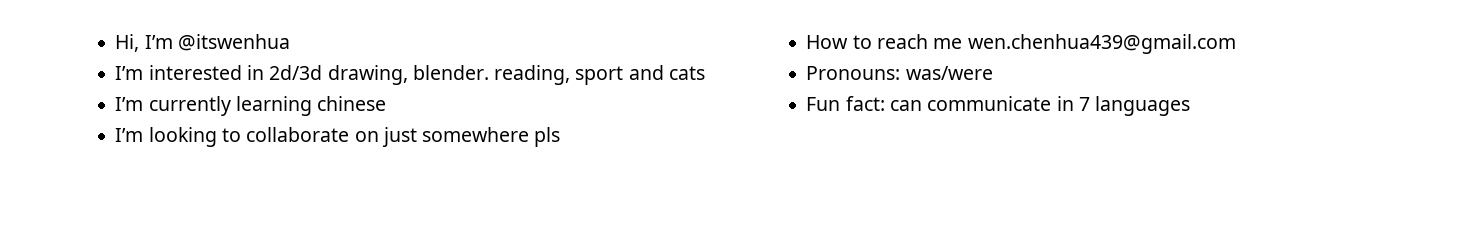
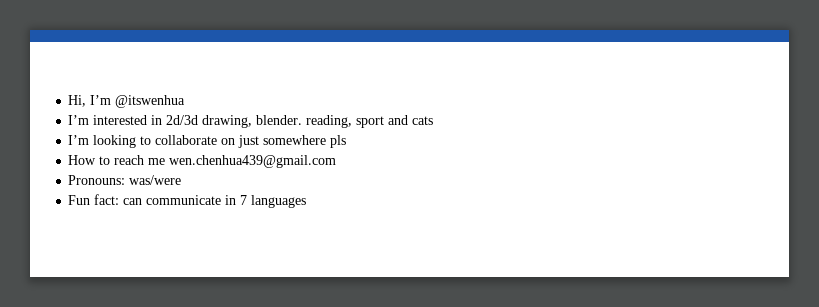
- I’m currently learning chinese

